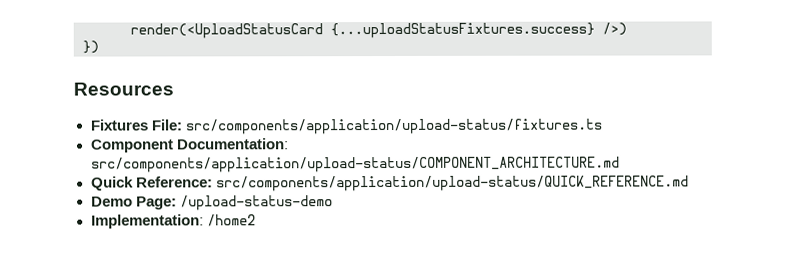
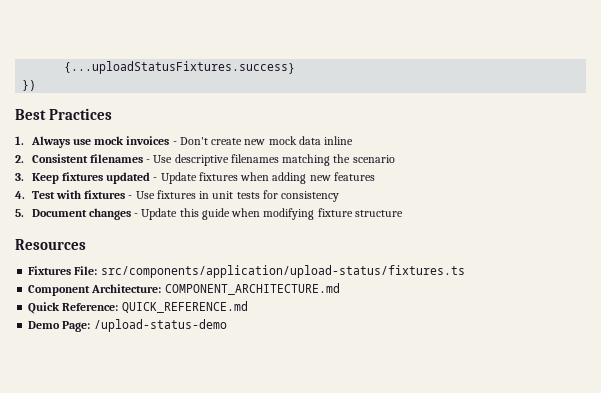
- render(<UploadStatusCard {...uploadStatusFixtures.success} />)
+ {...uploadStatusFixtures.success}
+ Best Practices
+ 1. Always use mock invoices - Don't create new mock data inline
+ 2. Consistent filenames - Use descriptive filenames matching the scenario
+ 3. Keep fixtures updated - Update fixtures when adding new features
+ 4. Test with fixtures - Use fixtures in unit tests for consistency
+ 5. Document changes - Update this guide when modifying fixture structure
- Component Documentation: src/components/application/upload-status/COMPONENT_ARCHITECTURE.md
+ Component Architecture: COMPONENT_ARCHITECTURE.md
- Quick Reference: src/components/application/upload-status/QUICK_REFERENCE.md
+ Quick Reference: QUICK_REFERENCE.md
- Implementation: /home2

